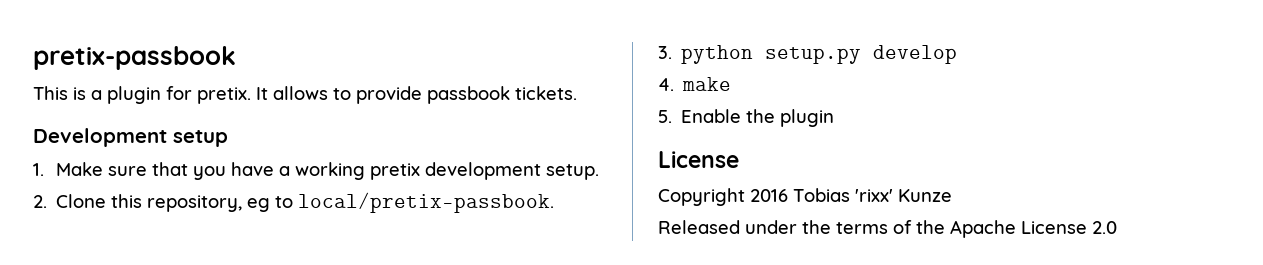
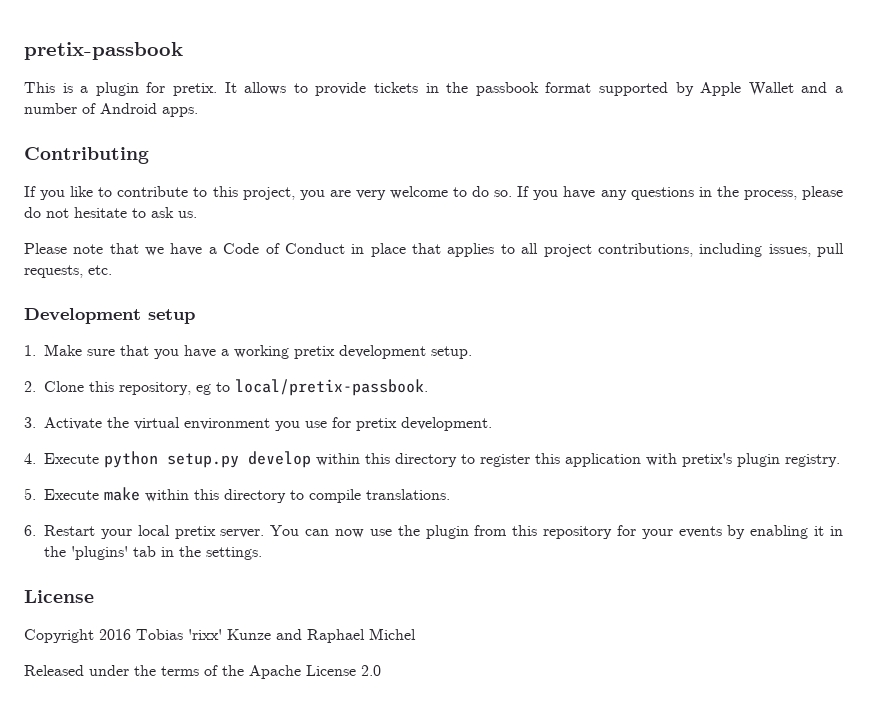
- It allows to provide passbook tickets.
+ It allows to provide tickets in the passbook format supported by Apple Wallet and a number of Android apps.
+ Contributing
+ If you like to contribute to this project, you are very welcome to do so. If you have any questions in the process, please do not hesitate to ask us.
+ Please note that we have a Code of Conduct in place that applies to all project contributions, including issues, pull requests, etc.
- 3. python setup.py develop
- 4. make
- 5. Enable the plugin
+ 3. Activate the virtual environment you use for pretix development.
+ 4. Execute python setup.py develop within this directory to register this application with pretix's plugin registry.
+ 5. Execute make within this directory to compile translations.
+ 6. Restart your local pretix server. You can now use the plugin from this repository for your events by enabling it in the 'plugins' tab in the settings.
- Copyright 2016 Tobias 'rixx' Kunze
+ Copyright 2016 Tobias 'rixx' Kunze and Raphael Michel

